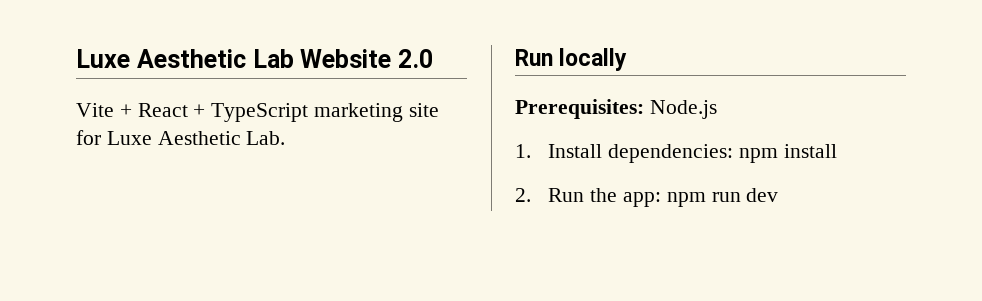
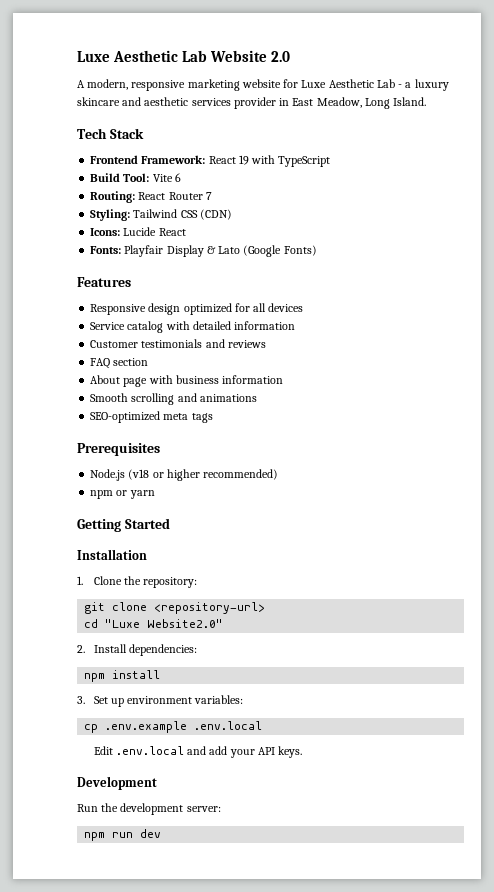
- Vite + React + TypeScript marketing site for Luxe Aesthetic Lab.
- Run locally
- Prerequisites: Node.js
- 1. Install dependencies: npm install
+ A modern, responsive marketing website for Luxe Aesthetic Lab - a luxury skincare and aesthetic services provider in East Meadow, Long Island.
+ Tech Stack
+ Frontend Framework: React 19 with TypeScript
+ Build Tool: Vite 6
+ Routing: React Router 7
+ Styling: Tailwind CSS (CDN)
+ Icons: Lucide React
+ Fonts: Playfair Display & Lato (Google Fonts)
+ Features
+ Responsive design optimized for all devices
+ Service catalog with detailed information
+ Customer testimonials and reviews
+ FAQ section
+ About page with business information
+ Smooth scrolling and animations
+ SEO-optimized meta tags
+ Prerequisites
+ Node.js (v18 or higher recommended)
+ npm or yarn
+ Getting Started
+ Installation
+ 1. Clone the repository:
+ git clone <repository-url>
+ cd "Luxe Website2.0"
+ 2. Install dependencies:
+ npm install
- 2. Run the app: npm run dev
+ 3. Set up environment variables:
+ cp .env.example .env.local
+ Edit .env.local and add your API keys.
+ Development
+ Run the development server:
+ npm run dev

